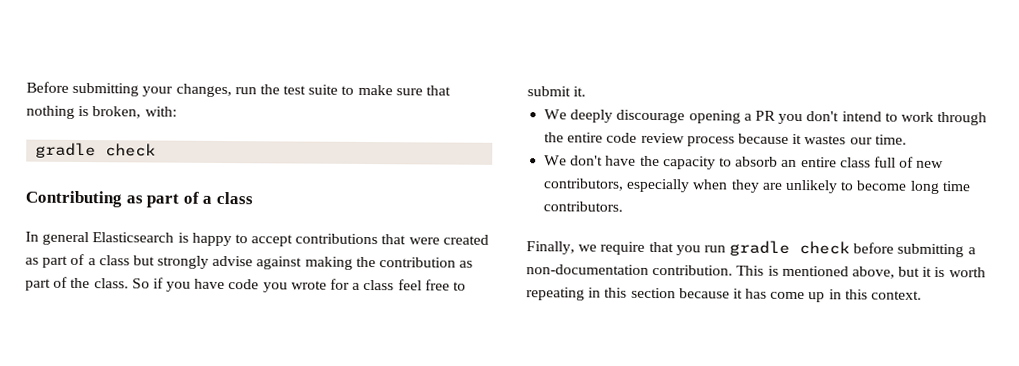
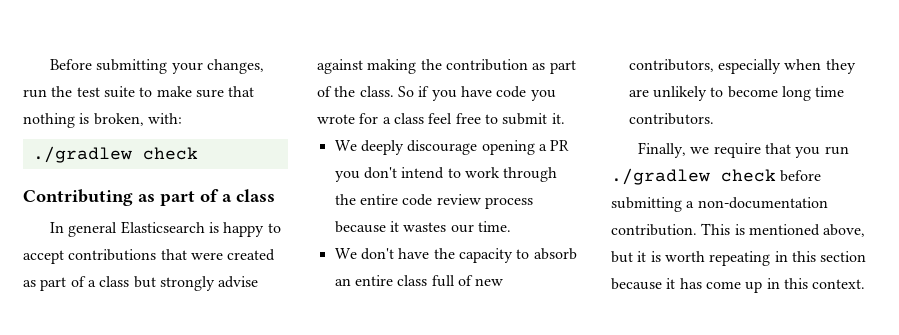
  Before submitting your changes, run the test suite to make sure that nothing is broken, with:
- gradle check
+ ./gradlew check
- Finally, we require that you run gradle check before submitting a non-documentation contribution.
+ Finally, we require that you run ./gradlew check before submitting a non-documentation contribution.

